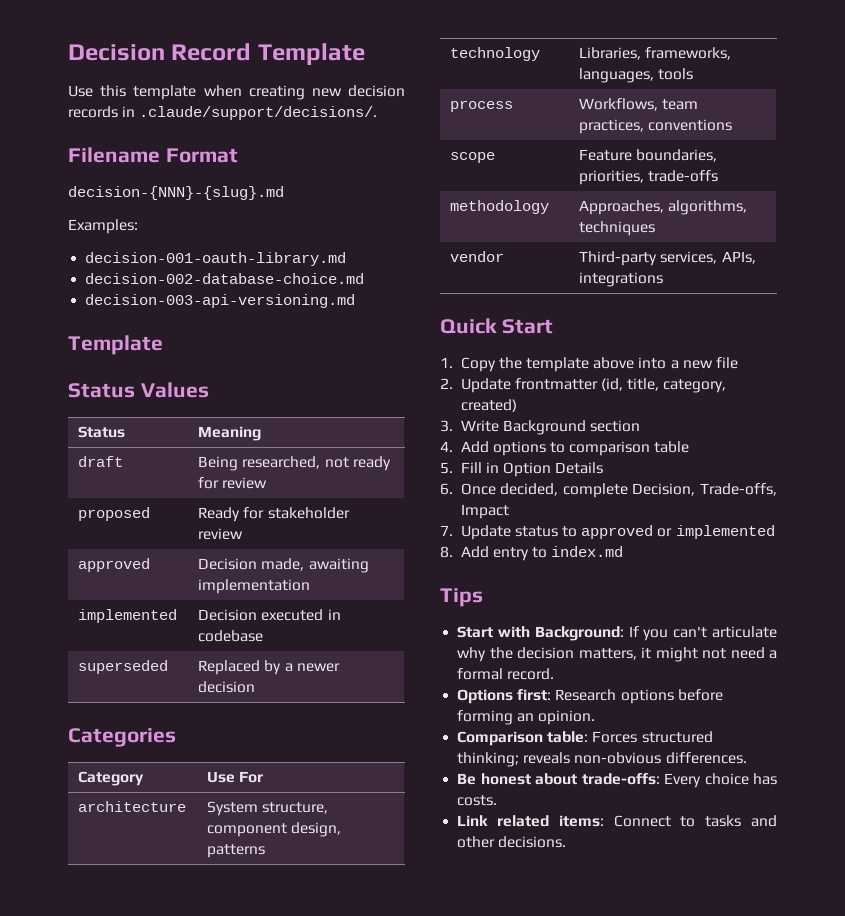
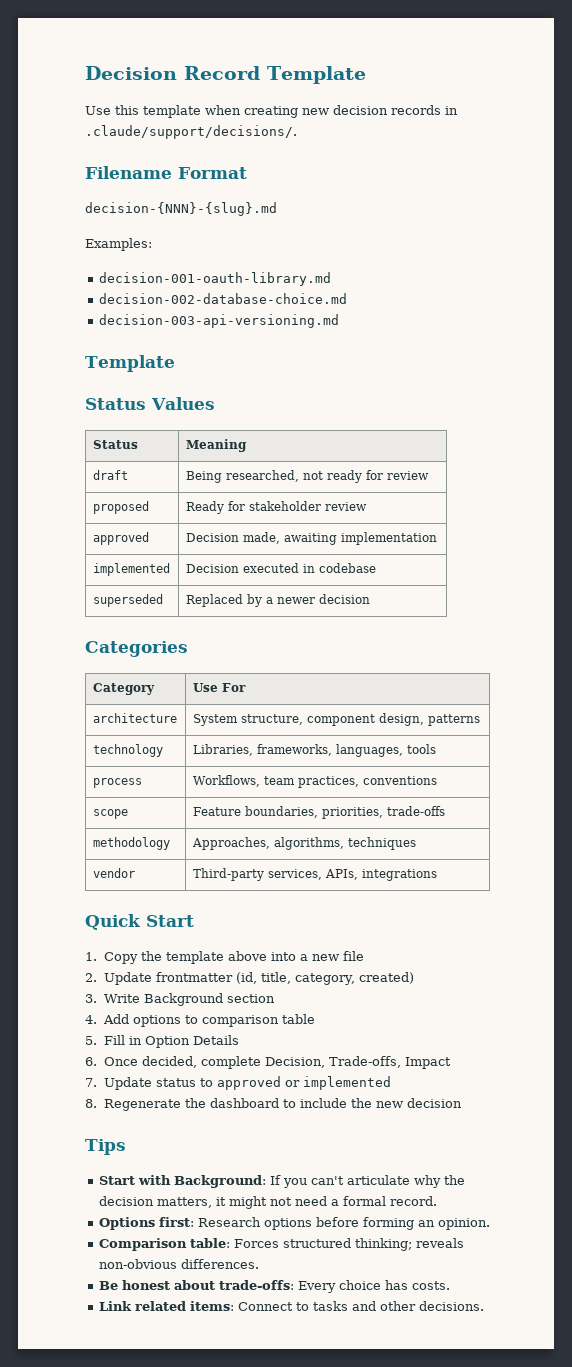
- 8. Add entry to index.md
+ 8. Regenerate the dashboard to include the new decision

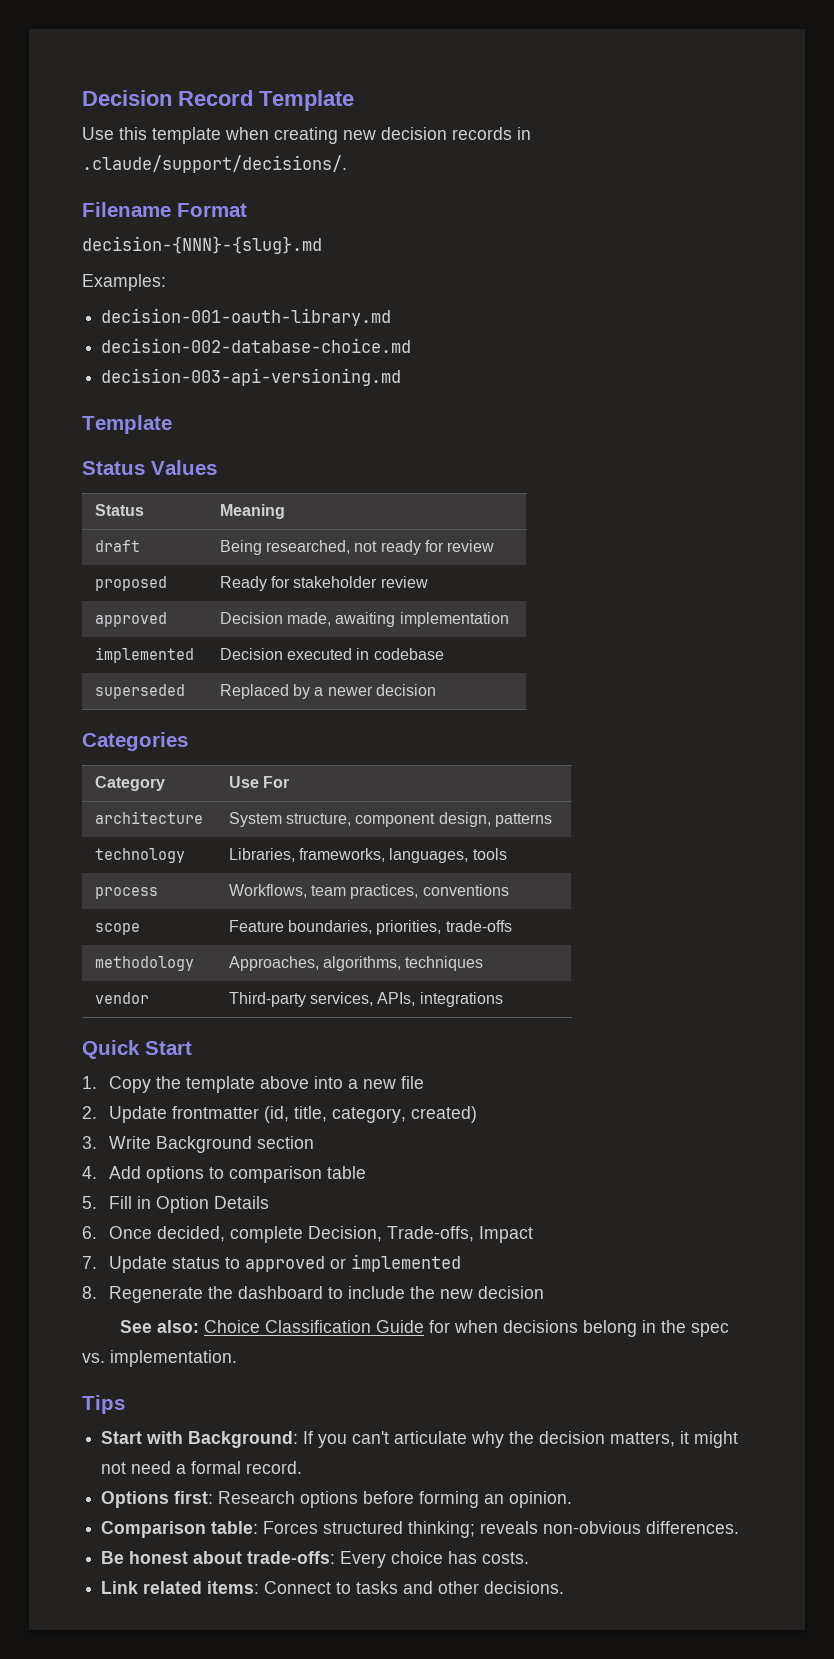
+ See also: Choice Classification Guide for when decisions belong in the spec vs. implementation.

